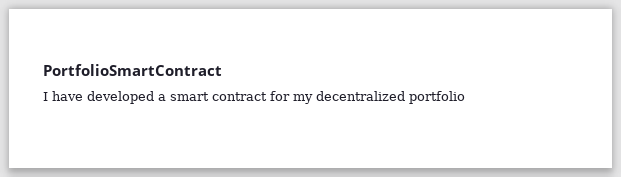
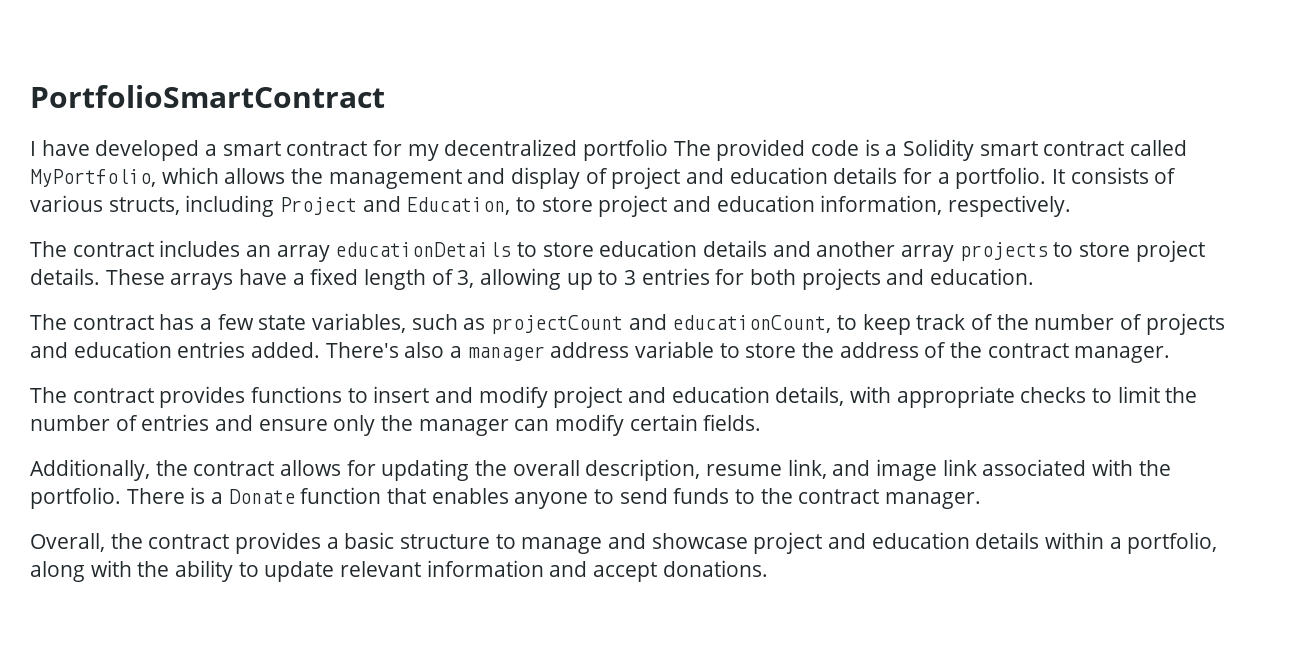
- I have developed a smart contract for my decentralized portfolio
+ I have developed a smart contract for my decentralized portfolio The provided code is a Solidity smart contract called MyPortfolio, which allows the management and display of project and education details for a portfolio. It consists of various structs, including Project and Education, to store project and education information, respectively.
+ The contract includes an array educationDetails to store education details and another array projects to store project details. These arrays have a fixed length of 3, allowing up to 3 entries for both projects and education.
+ The contract has a few state variables, such as projectCount and educationCount, to keep track of the number of projects and education entries added. There's also a manager address variable to store the address of the contract manager.
+ The contract provides functions to insert and modify project and education details, with appropriate checks to limit the number of entries and ensure only the manager can modify certain fields.
+ Additionally, the contract allows for updating the overall description, resume link, and image link associated with the portfolio. There is a Donate function that enables anyone to send funds to the contract manager.
+ Overall, the contract provides a basic structure to manage and showcase project and education details within a portfolio, along with the ability to update relevant information and accept donations.

